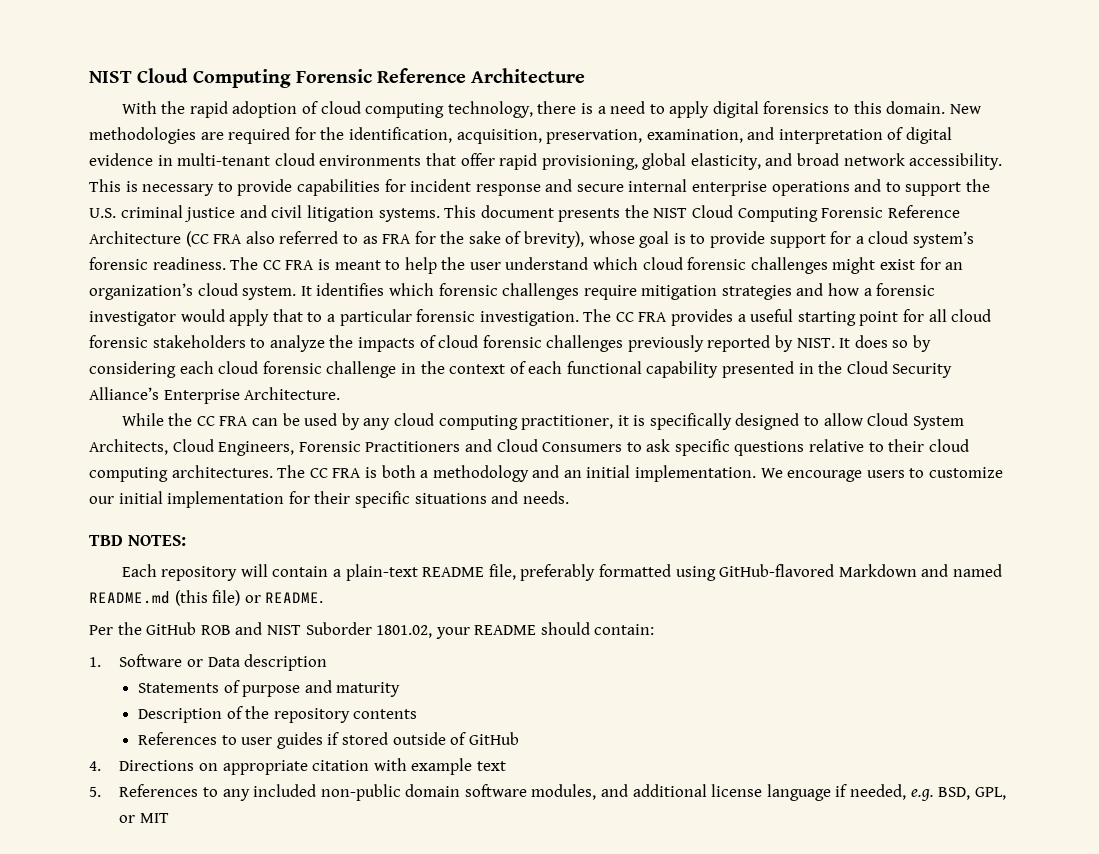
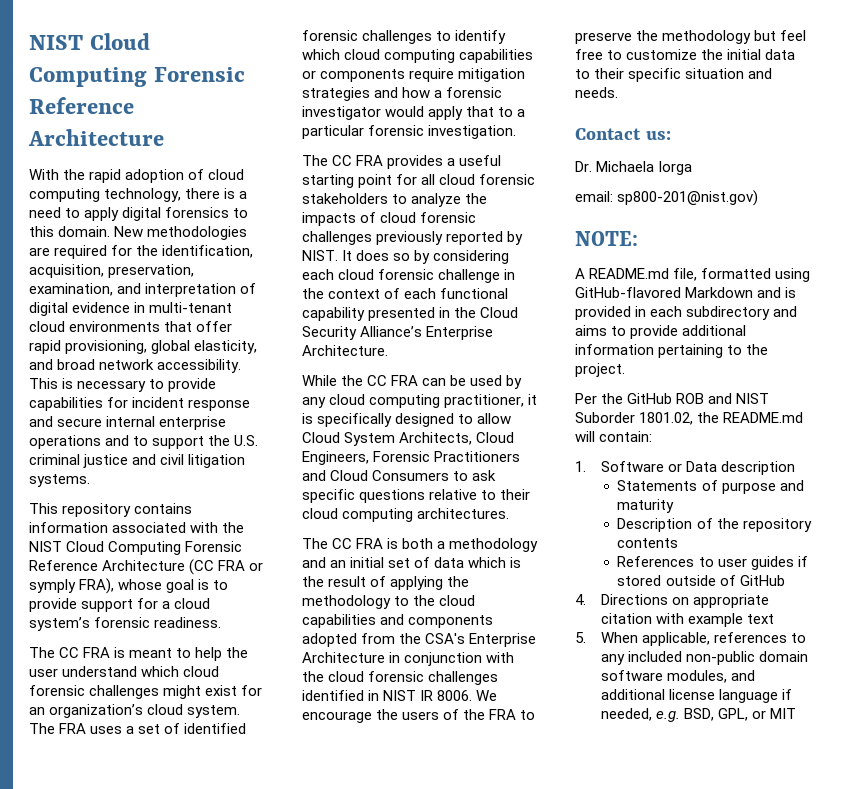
- This is necessary to provide capabilities for incident response and secure internal enterprise operations and to support the U.S. criminal justice and civil litigation systems. This document presents the NIST Cloud Computing Forensic Reference Architecture (CC FRA also referred to as FRA for the sake of brevity), whose goal is to provide support for a cloud system’s forensic readiness. The CC FRA is meant to help the user understand which cloud forensic challenges might exist for an organization’s cloud system.
+ This is necessary to provide capabilities for incident response and secure internal enterprise operations and to support the U.S. criminal justice and civil litigation systems.
+ This repository contains information associated with the NIST Cloud Computing Forensic Reference Architecture (CC FRA or symply FRA), whose goal is to provide support for a cloud system’s forensic readiness.
+ The CC FRA is meant to help the user understand which cloud forensic challenges might exist for an organization’s cloud system.
- It identifies which forensic challenges require mitigation strategies and how a forensic investigator would apply that to a particular forensic investigation. The CC FRA provides a useful starting point for all cloud forensic stakeholders to analyze the impacts of cloud forensic challenges previously reported by NIST.
+ The FRA uses a set of identified forensic challenges to identify which cloud computing capabilities or components require mitigation strategies and how a forensic investigator would apply that to a particular forensic investigation.
+ The CC FRA provides a useful starting point for all cloud forensic stakeholders to analyze the impacts of cloud forensic challenges previously reported by NIST.
- While the CC FRA can be used by any cloud computing practitioner, it is specifically designed to allow Cloud System Architects, Cloud Engineers, Forensic Practitioners and Cloud Consumers to ask specific questions relative to their cloud computing architectures. The CC FRA is both a methodology and an initial implementation. We encourage users to customize our initial implementation for their specific situations and needs.
+ While the CC FRA can be used by any cloud computing practitioner, it is specifically designed to allow Cloud System Architects, Cloud Engineers, Forensic Practitioners and Cloud Consumers to ask specific questions relative to their cloud computing architectures.
+ The CC FRA is both a methodology and an initial set of data which is the result of applying the methodology to the cloud capabilities and components adopted from the CSA's Enterprise Architecture in conjunction with the cloud forensic challenges identified in NIST IR 8006. We encourage the users of the FRA to preserve the methodology but feel free to customize the initial data to their specific situation and needs.
- TBD NOTES:
- Each repository will contain a plain-text README file, preferably formatted using GitHub-flavored Markdown and named README.md (this file) or README.
+ Contact us:
+ Dr. Michaela Iorga
+ email: sp800-201@nist.gov)
+ NOTE:
+ A README.md file, formatted using GitHub-flavored Markdown and is provided in each subdirectory and aims to provide additional information pertaining to the project.
- Per the GitHub ROB and NIST Suborder 1801.02, your README should contain:
+ Per the GitHub ROB and NIST Suborder 1801.02, the README.md will contain:
- 5. References to any included non-public domain software modules, and additional license language if needed, e.g. BSD, GPL, or MIT
+ 5. When applicable, references to any included non-public domain software modules, and additional license language if needed, e.g. BSD, GPL, or MIT

